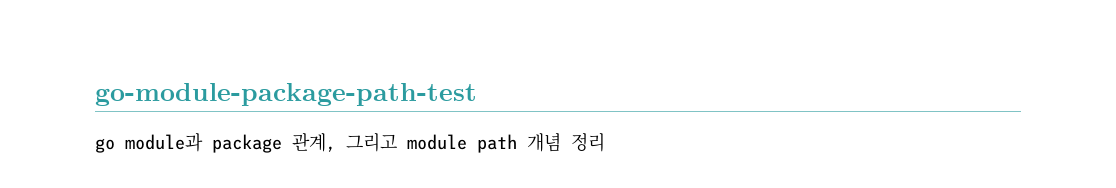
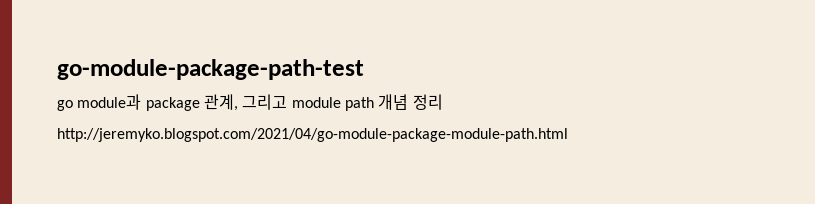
+ http://jeremyko.blogspot.com/2021/04/go-module-package-module-path.html

